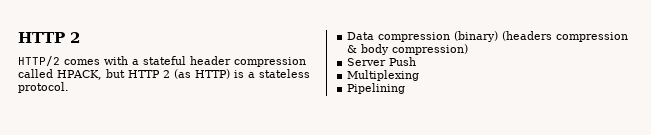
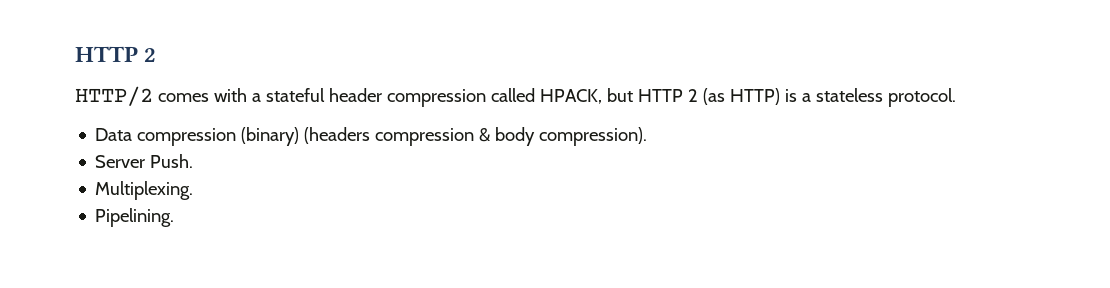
- Data compression (binary) (headers compression & body compression)
+ Data compression (binary) (headers compression & body compression).
- Server Push
- Multiplexing
- Pipelining
+ Server Push.
+ Multiplexing.
+ Pipelining.

